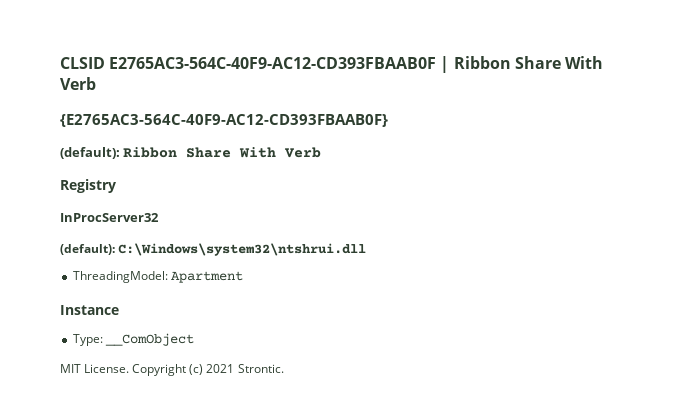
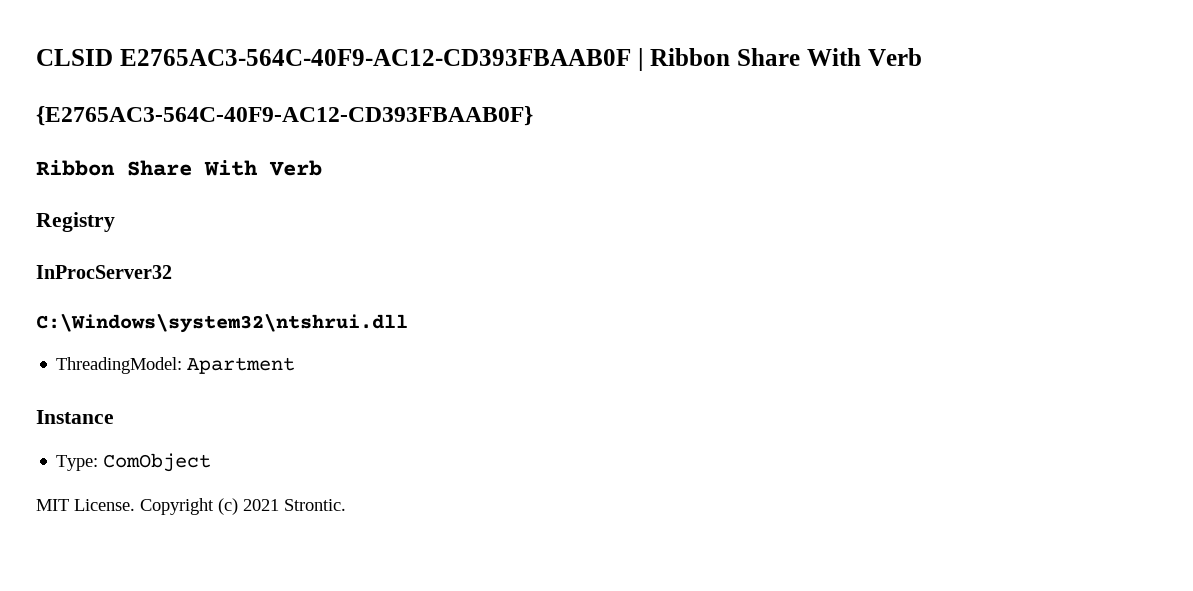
  {E2765AC3-564C-40F9-AC12-CD393FBAAB0F}
- (default): Ribbon Share With Verb
+ Ribbon Share With Verb
- (default): C:\Windows\system32\ntshrui.dll
+ C:\Windows\system32\ntshrui.dll
- Type: __ComObject
+ Type: ComObject

